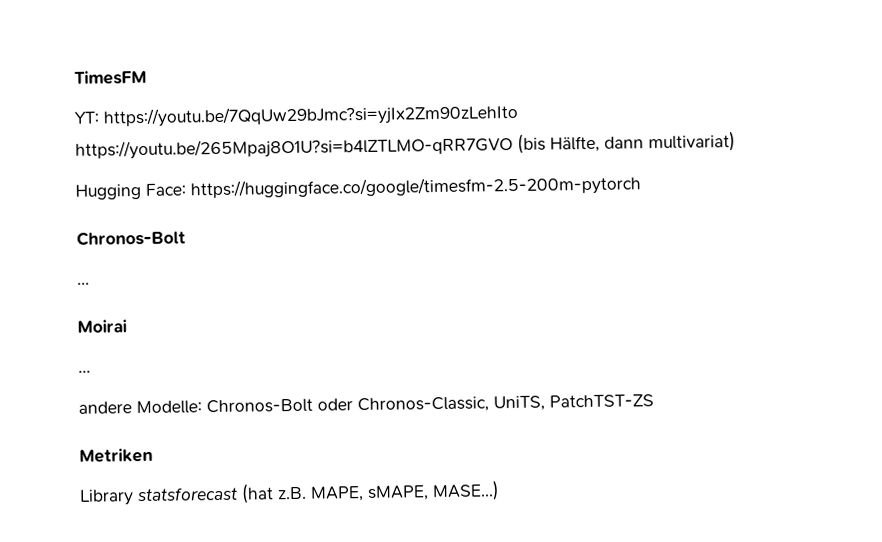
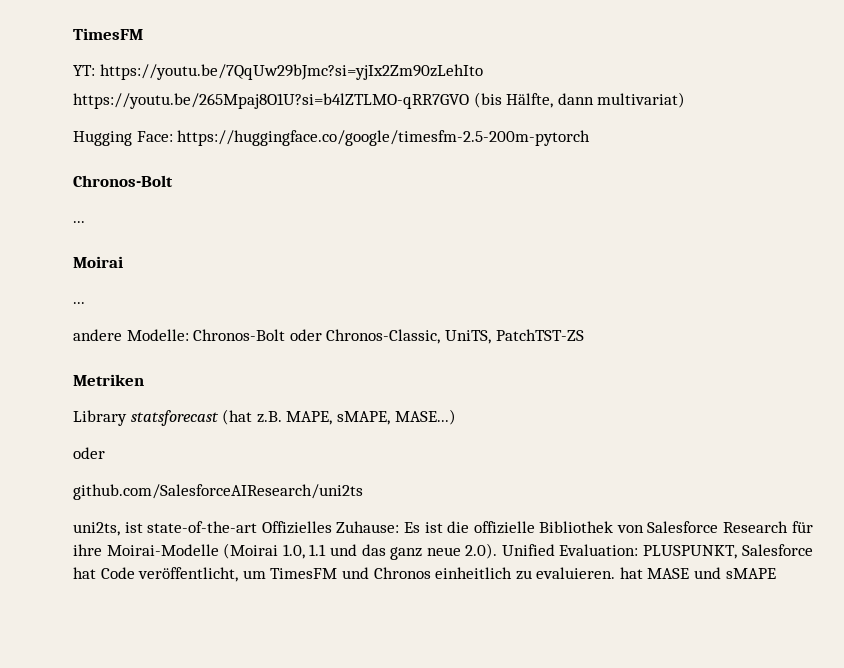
  Library statsforecast (hat z.B. MAPE, sMAPE, MASE...)
+ oder
+ github.com/SalesforceAIResearch/uni2ts
+ uni2ts, ist state-of-the-art Offizielles Zuhause: Es ist die offizielle Bibliothek von Salesforce Research für ihre Moirai-Modelle (Moirai 1.0, 1.1 und das ganz neue 2.0). Unified Evaluation: PLUSPUNKT, Salesforce hat Code veröffentlicht, um TimesFM und Chronos einheitlich zu evaluieren. hat MASE und sMAPE

